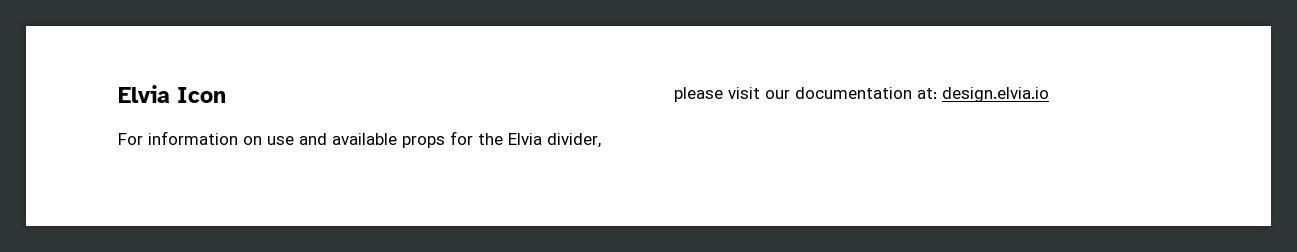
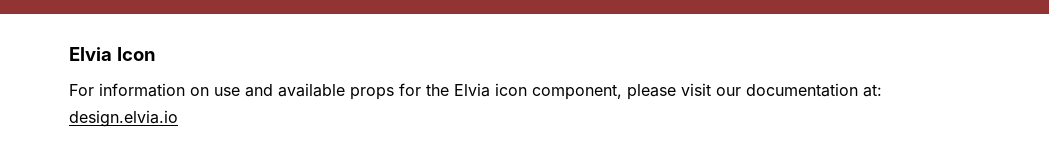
- For information on use and available props for the Elvia divider, please visit our documentation at: design.elvia.io
+ For information on use and available props for the Elvia icon component, please visit our documentation at: design.elvia.io

